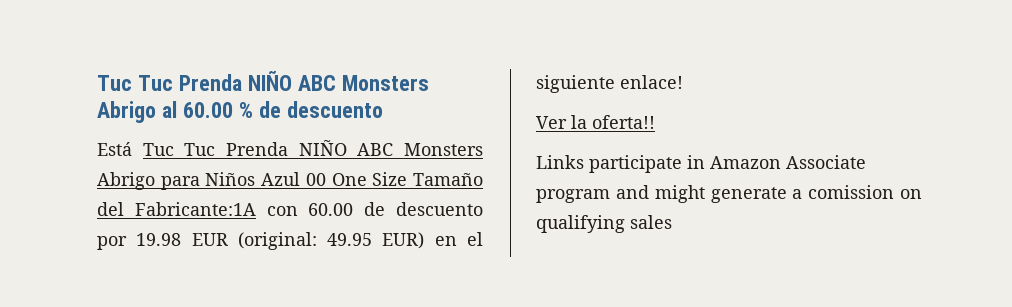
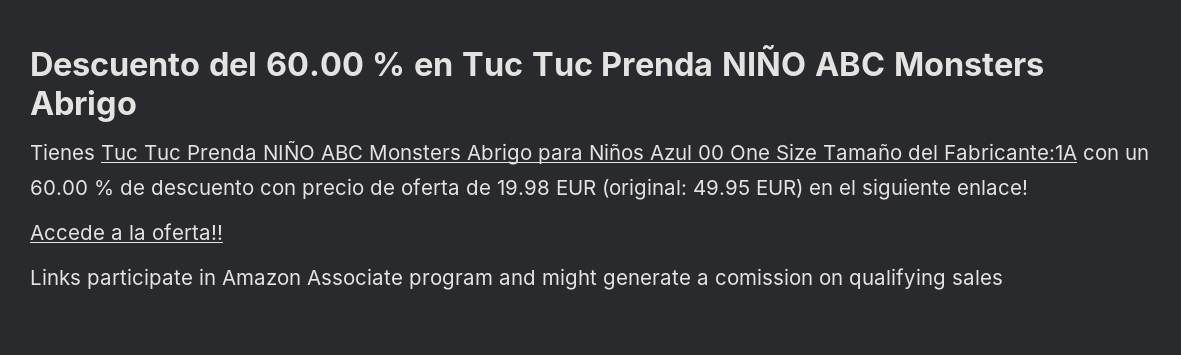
- Tuc Tuc Prenda NIÑO ABC Monsters Abrigo al 60.00 % de descuento
- Está Tuc Tuc Prenda NIÑO ABC Monsters Abrigo para Niños Azul 00 One Size Tamaño del Fabricante:1A con 60.00 de descuento por 19.98 EUR (original: 49.95 EUR) en el siguiente enlace!
+ Descuento del 60.00 % en Tuc Tuc Prenda NIÑO ABC Monsters Abrigo
+ Tienes Tuc Tuc Prenda NIÑO ABC Monsters Abrigo para Niños Azul 00 One Size Tamaño del Fabricante:1A con un 60.00 % de descuento con precio de oferta de 19.98 EUR (original: 49.95 EUR) en el siguiente enlace!
- Ver la oferta!!
+ Accede a la oferta!!

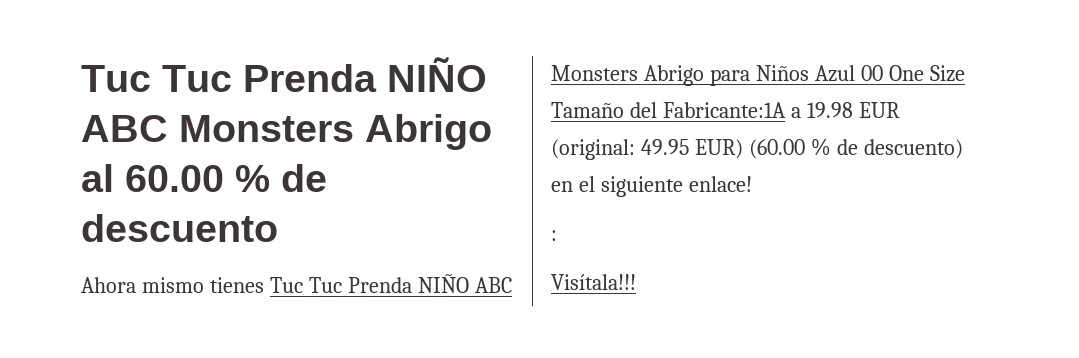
- Descuento del 60.00 % en Tuc Tuc Prenda NIÑO ABC Monsters Abrigo
- Tienes Tuc Tuc Prenda NIÑO ABC Monsters Abrigo para Niños Azul 00 One Size Tamaño del Fabricante:1A con un 60.00 % de descuento con precio de oferta de 19.98 EUR (original: 49.95 EUR) en el siguiente enlace!
+ Tuc Tuc Prenda NIÑO ABC Monsters Abrigo al 60.00 % de descuento
+ Ahora mismo tienes Tuc Tuc Prenda NIÑO ABC Monsters Abrigo para Niños Azul 00 One Size Tamaño del Fabricante:1A a 19.98 EUR (original: 49.95 EUR) (60.00 % de descuento) en el siguiente enlace!
- Accede a la oferta!!
- Links participate in Amazon Associate program and might generate a comission on qualifying sales
+ :
+ Visítala!!!

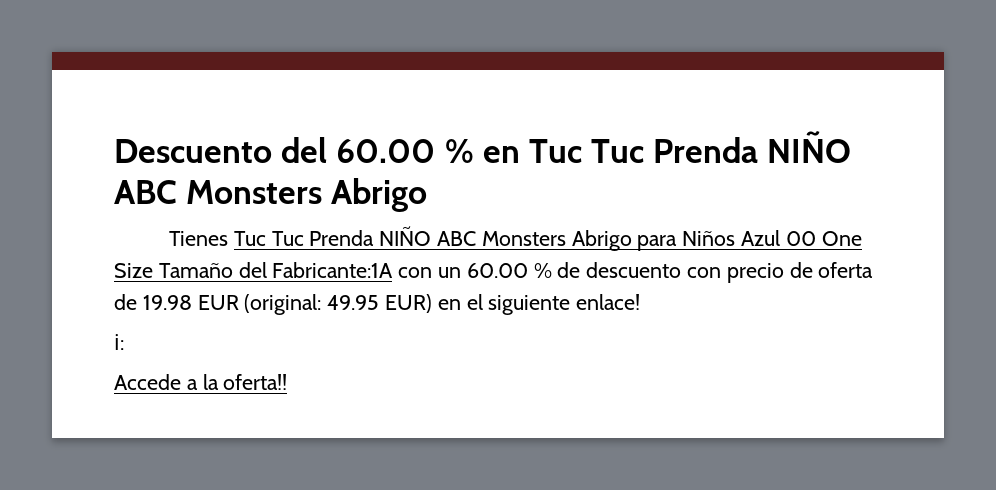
- Tuc Tuc Prenda NIÑO ABC Monsters Abrigo al 60.00 % de descuento
- Ahora mismo tienes Tuc Tuc Prenda NIÑO ABC Monsters Abrigo para Niños Azul 00 One Size Tamaño del Fabricante:1A a 19.98 EUR (original: 49.95 EUR) (60.00 % de descuento) en el siguiente enlace!
+ Descuento del 60.00 % en Tuc Tuc Prenda NIÑO ABC Monsters Abrigo
+ Tienes Tuc Tuc Prenda NIÑO ABC Monsters Abrigo para Niños Azul 00 One Size Tamaño del Fabricante:1A con un 60.00 % de descuento con precio de oferta de 19.98 EUR (original: 49.95 EUR) en el siguiente enlace!
- :
- Visítala!!!
+ ℹ:
+ Accede a la oferta!!

